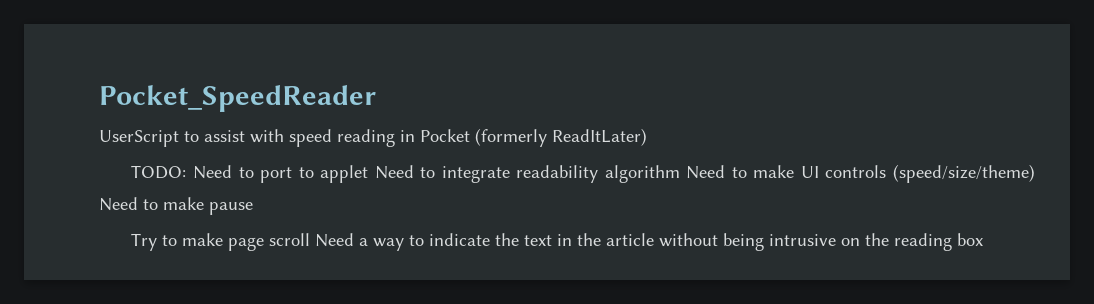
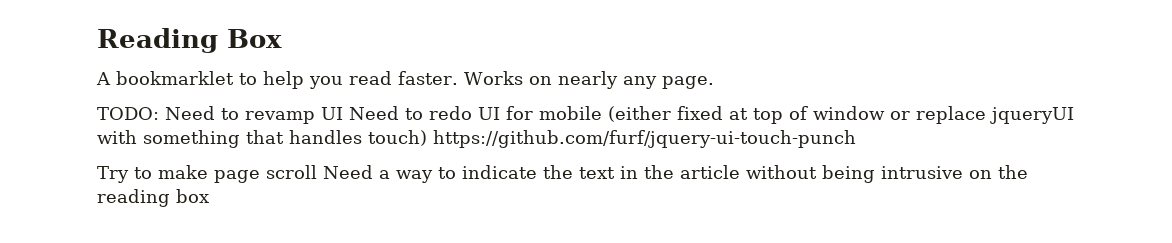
- Pocket_SpeedReader
- UserScript to assist with speed reading in Pocket (formerly ReadItLater)
- TODO: Need to port to applet Need to integrate readability algorithm Need to make UI controls (speed/size/theme) Need to make pause
+ Reading Box
+ A bookmarklet to help you read faster. Works on nearly any page.
+ TODO: Need to revamp UI Need to redo UI for mobile (either fixed at top of window or replace jqueryUI with something that handles touch) https://github.com/furf/jquery-ui-touch-punch

